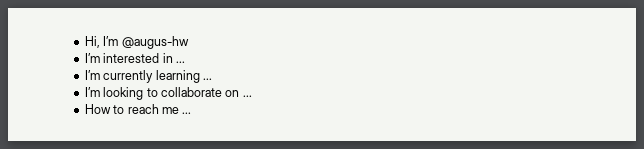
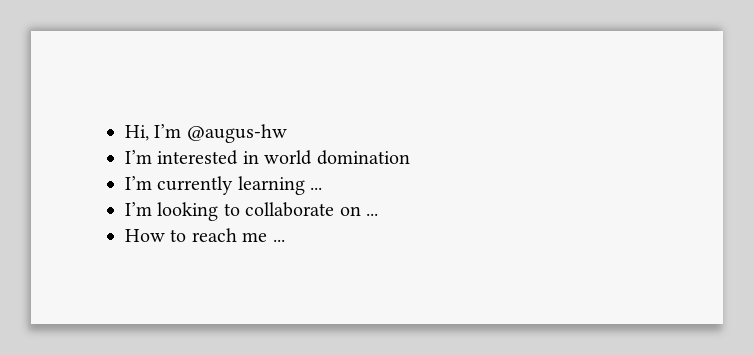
- I’m interested in ...
+ I’m interested in world domination

